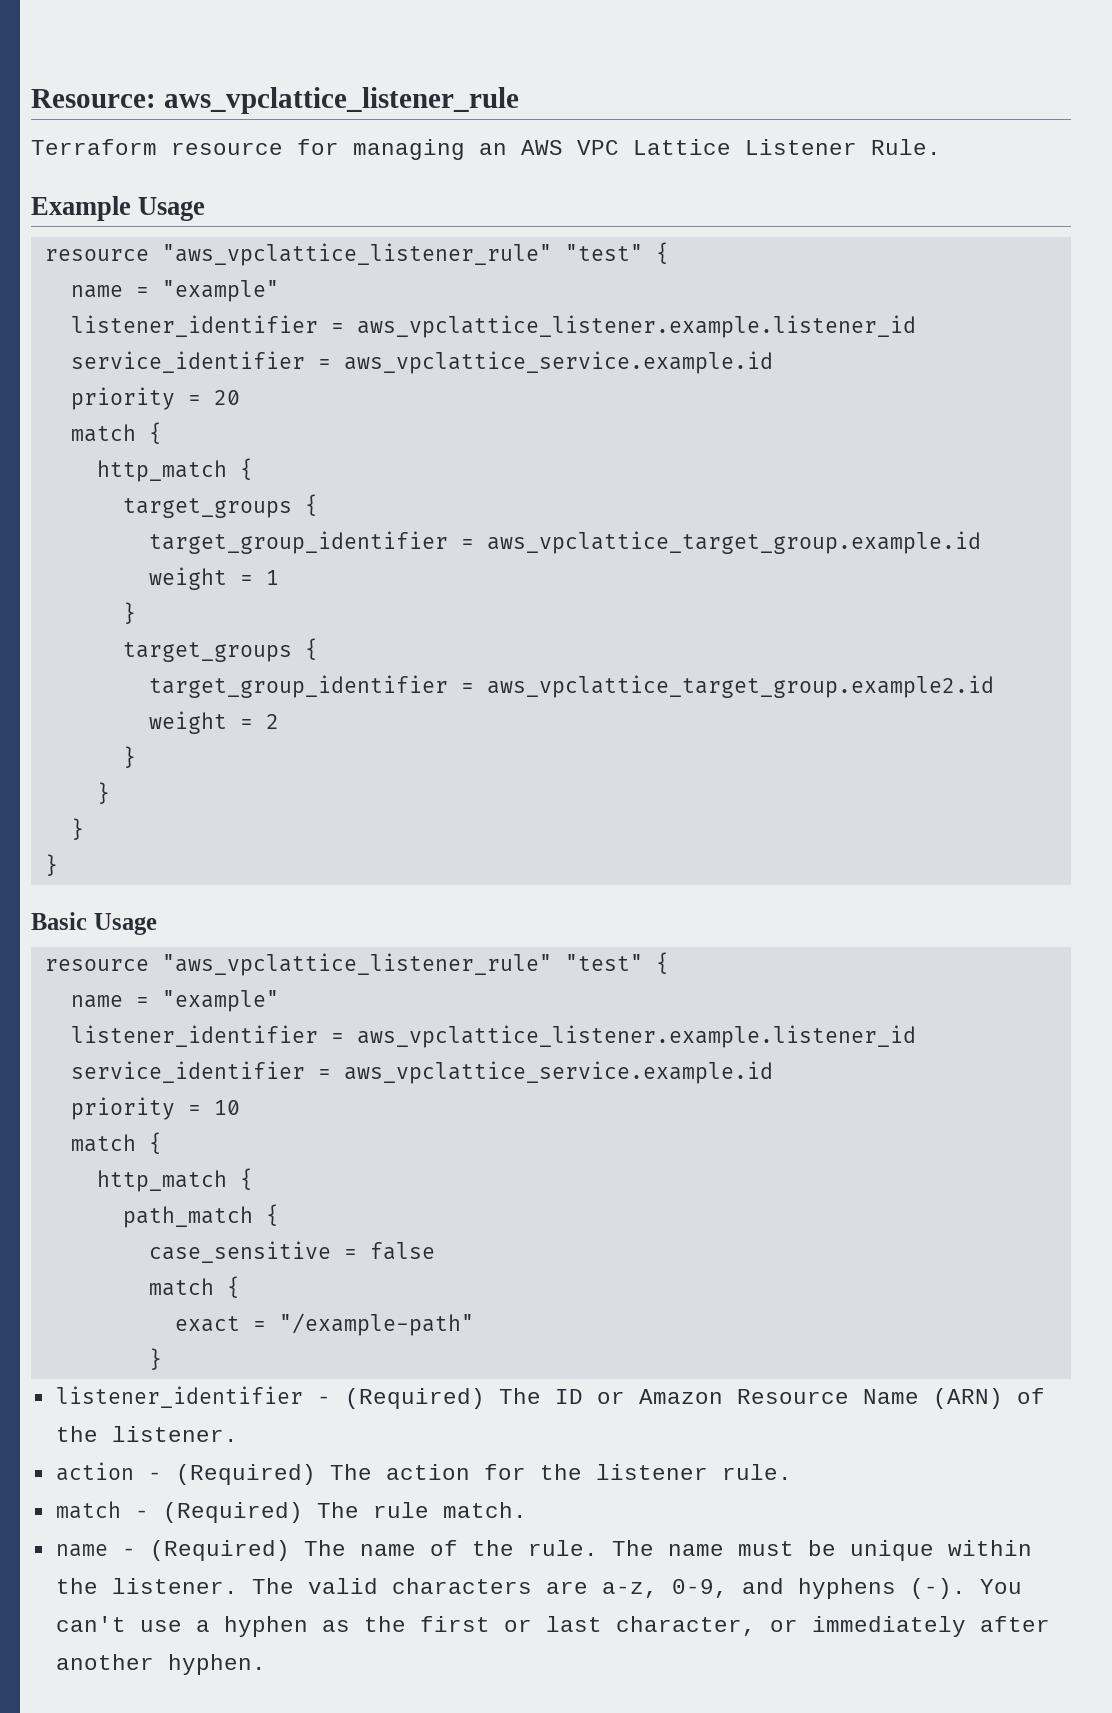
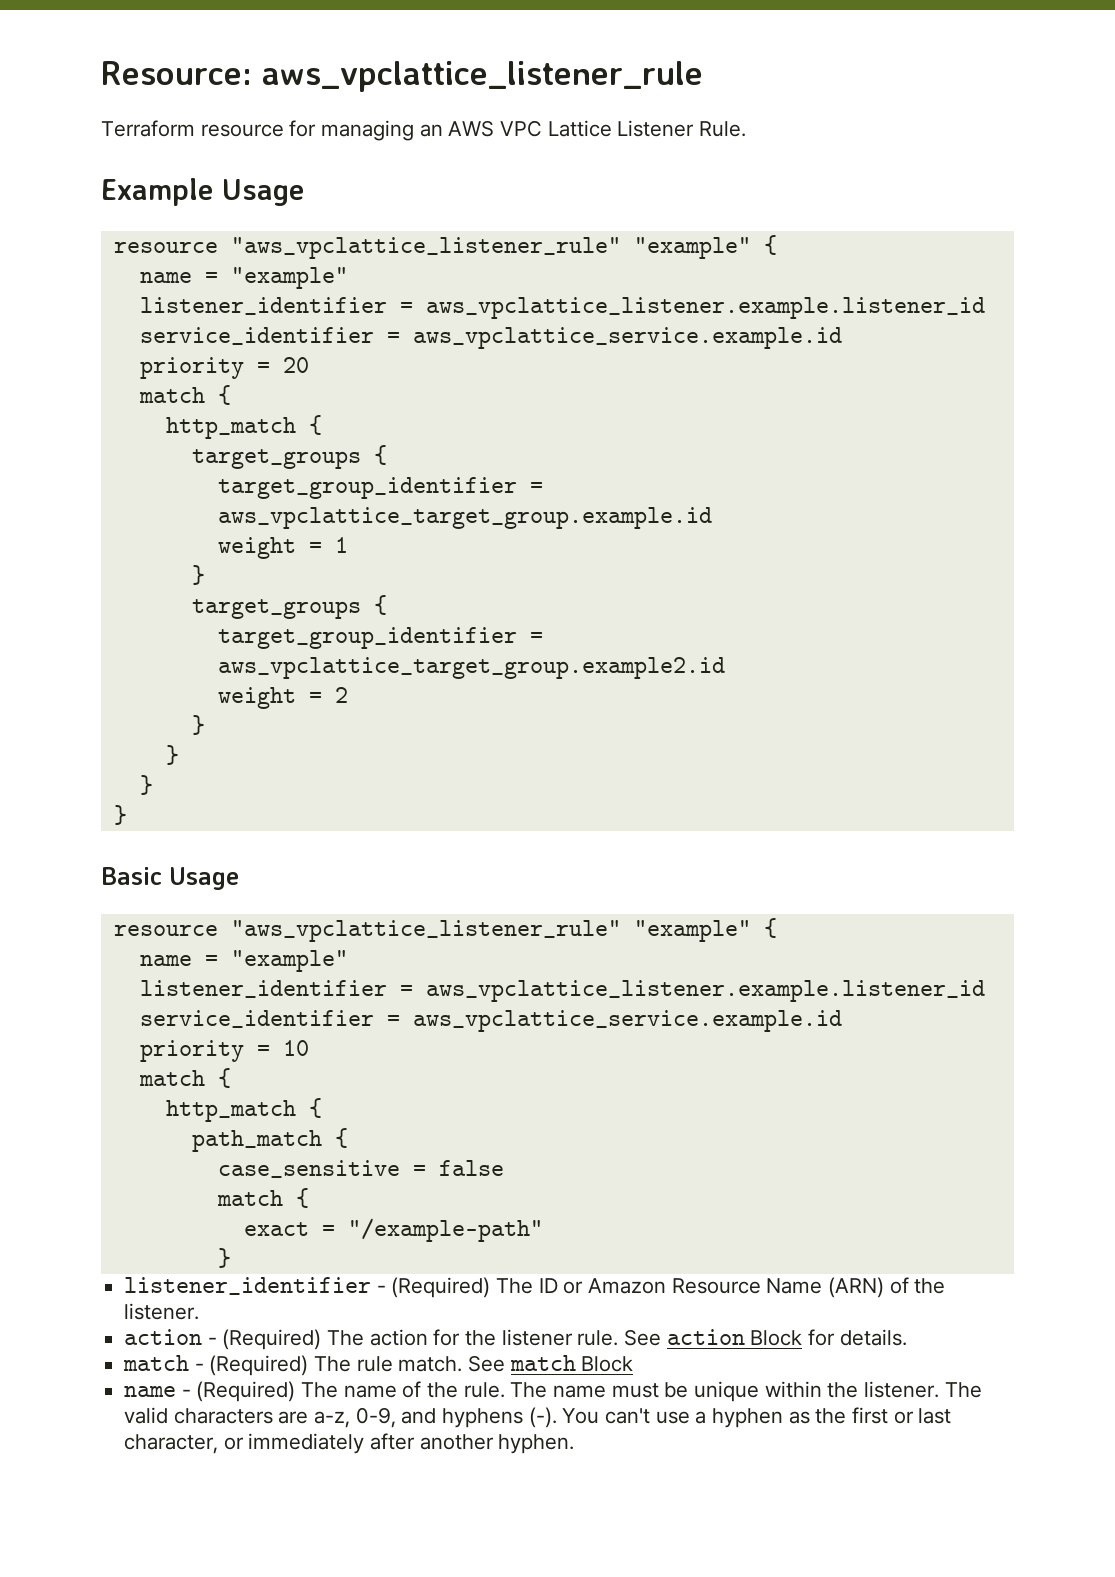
  Example Usage
- resource "aws_vpclattice_listener_rule" "test" {
+ resource "aws_vpclattice_listener_rule" "example" {
  Basic Usage
- resource "aws_vpclattice_listener_rule" "test" {
+ resource "aws_vpclattice_listener_rule" "example" {
+ See action Block for details.
+ See match Block

